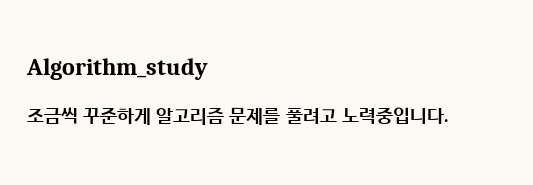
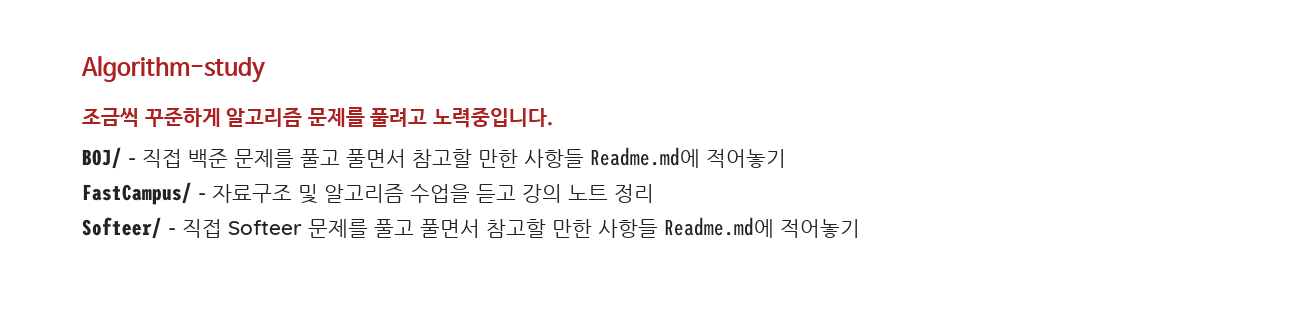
- Algorithm_study
+ Algorithm-study
+ BOJ/ - 직접 백준 문제를 풀고 풀면서 참고할 만한 사항들 Readme.md에 적어놓기
+ FastCampus/ - 자료구조 및 알고리즘 수업을 듣고 강의 노트 정리
+ Softeer/ - 직접 Softeer 문제를 풀고 풀면서 참고할 만한 사항들 Readme.md에 적어놓기

